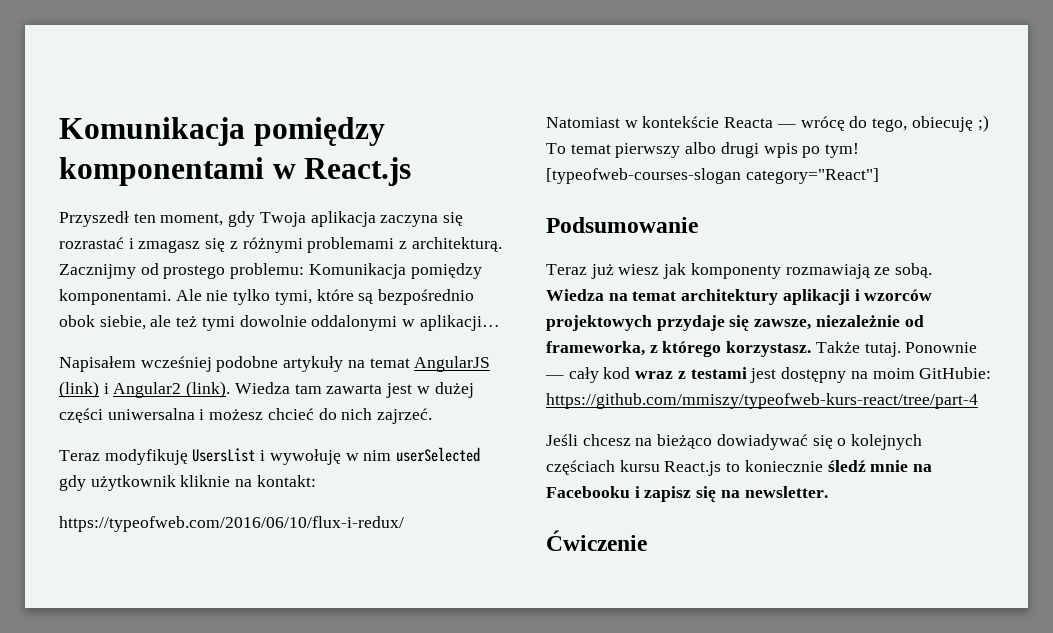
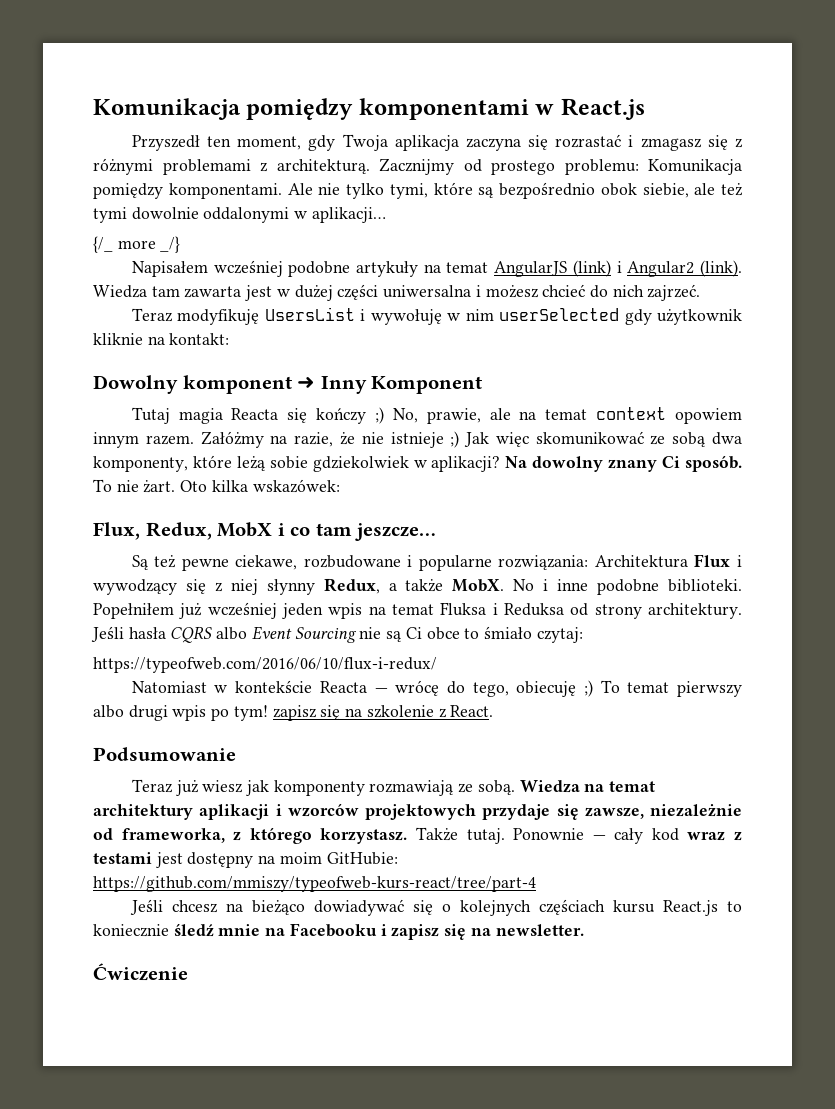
+ {/_ more _/}
+ Dowolny komponent ➜ Inny Komponent
+ Tutaj magia Reacta się kończy ;) No, prawie, ale na temat context opowiem innym razem. Załóżmy na razie, że nie istnieje ;) Jak więc skomunikować ze sobą dwa komponenty, które leżą sobie gdziekolwiek w aplikacji? Na dowolny znany Ci sposób. To nie żart. Oto kilka wskazówek:
+ Flux, Redux, MobX i co tam jeszcze…
+ Są też pewne ciekawe, rozbudowane i popularne rozwiązania: Architektura Flux i wywodzący się z niej słynny Redux, a także MobX. No i inne podobne biblioteki. Popełniłem już wcześniej jeden wpis na temat Fluksa i Reduksa od strony architektury. Jeśli hasła CQRS albo Event Sourcing nie są Ci obce to śmiało czytaj:
- Natomiast w kontekście Reacta — wrócę do tego, obiecuję ;) To temat pierwszy albo drugi wpis po tym! [typeofweb-courses-slogan category="React"]
+ Natomiast w kontekście Reacta — wrócę do tego, obiecuję ;) To temat pierwszy albo drugi wpis po tym! zapisz się na szkolenie z React.

